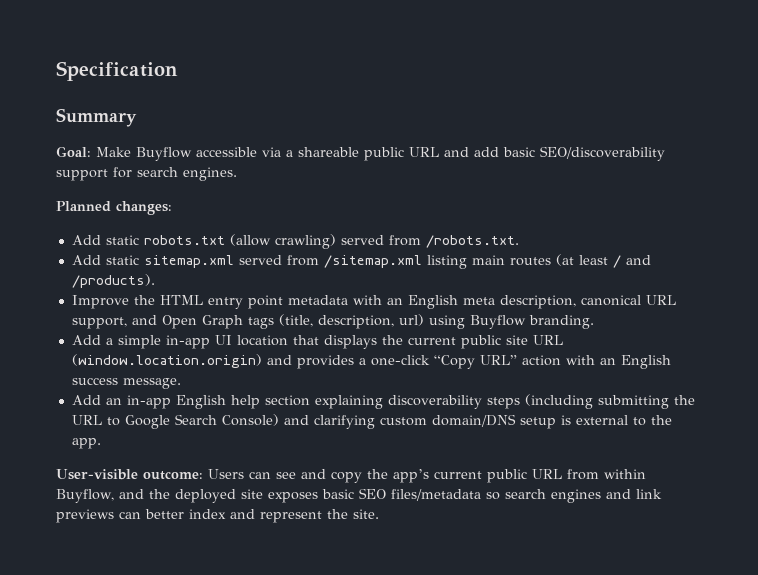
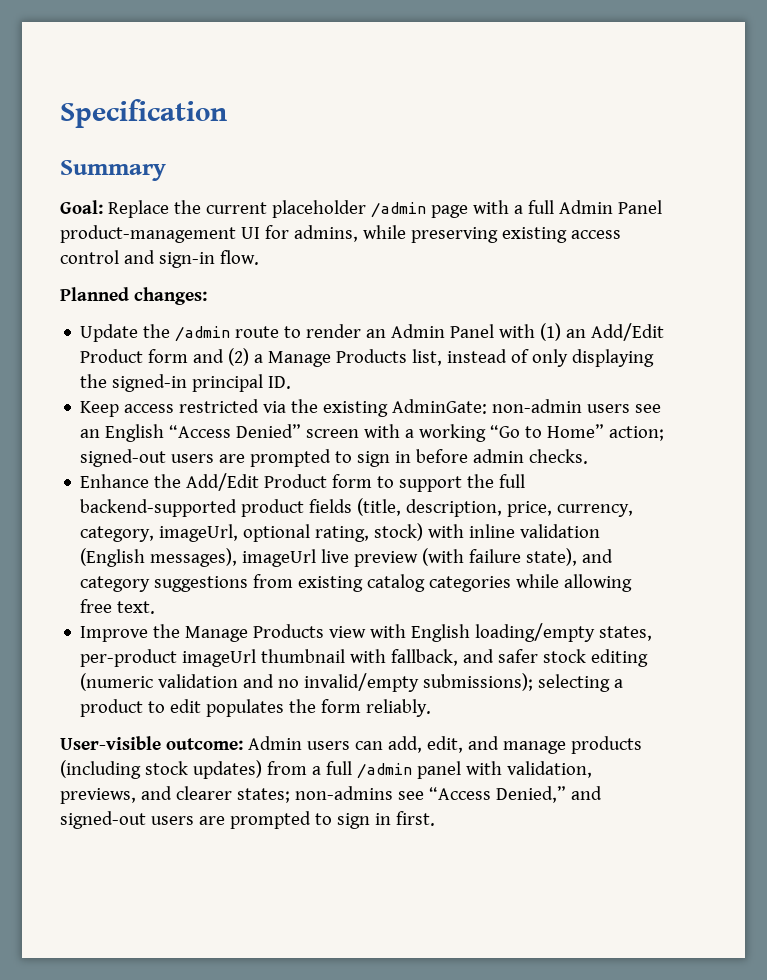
- Goal: Make Buyflow accessible via a shareable public URL and add basic SEO/discoverability support for search engines.
+ Goal: Replace the current placeholder /admin page with a full Admin Panel product-management UI for admins, while preserving existing access control and sign-in flow.
  Planned changes:
- Add static robots.txt (allow crawling) served from /robots.txt.
- Add static sitemap.xml served from /sitemap.xml listing main routes (at least / and /products).
- Improve the HTML entry point metadata with an English meta description, canonical URL support, and Open Graph tags (title, description, url) using Buyflow branding.
- Add a simple in-app UI location that displays the current public site URL (window.location.origin) and provides a one-click “Copy URL” action with an English success message.
- Add an in-app English help section explaining discoverability steps (including submitting the URL to Google Search Console) and clarifying custom domain/DNS setup is external to the app.
- User-visible outcome: Users can see and copy the app’s current public URL from within Buyflow, and the deployed site exposes basic SEO files/metadata so search engines and link previews can better index and represent the site.
+ Update the /admin route to render an Admin Panel with (1) an Add/Edit Product form and (2) a Manage Products list, instead of only displaying the signed-in principal ID.
+ Keep access restricted via the existing AdminGate: non-admin users see an English “Access Denied” screen with a working “Go to Home” action; signed-out users are prompted to sign in before admin checks.
+ Enhance the Add/Edit Product form to support the full backend-supported product fields (title, description, price, currency, category, imageUrl, optional rating, stock) with inline validation (English messages), imageUrl live preview (with failure state), and category suggestions from existing catalog categories while allowing free text.
+ Improve the Manage Products view with English loading/empty states, per-product imageUrl thumbnail with fallback, and safer stock editing (numeric validation and no invalid/empty submissions); selecting a product to edit populates the form reliably.
+ User-visible outcome: Admin users can add, edit, and manage products (including stock updates) from a full /admin panel with validation, previews, and clearer states; non-admins see “Access Denied,” and signed-out users are prompted to sign in first.

